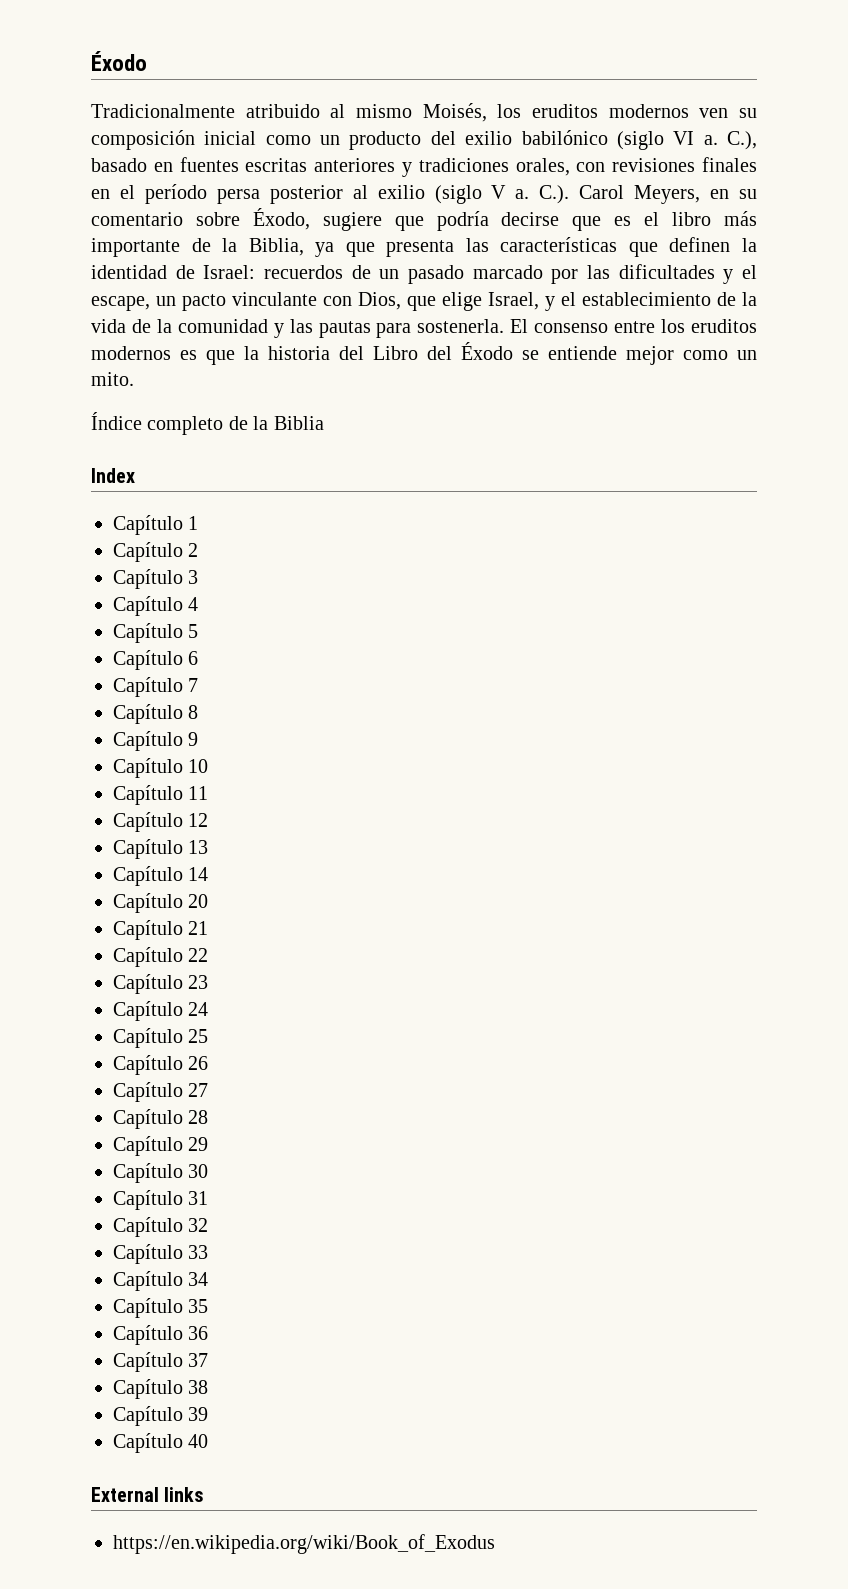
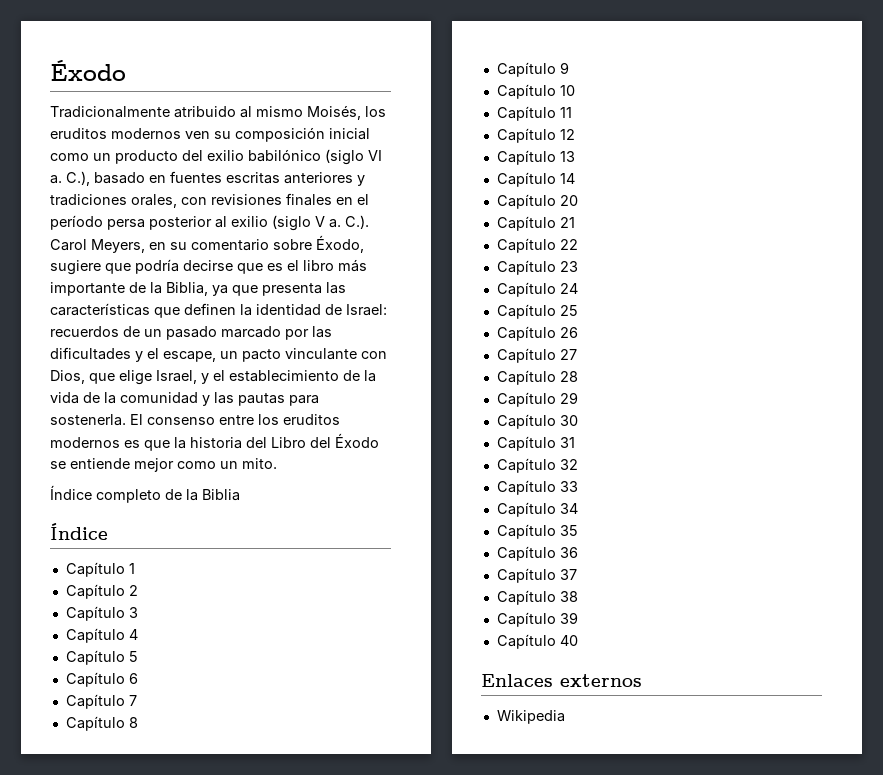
  Índice completo de la Biblia
- Index
+ Índice
- External links
- https://en.wikipedia.org/wiki/Book_of_Exodus
+ Enlaces externos
+ Wikipedia

